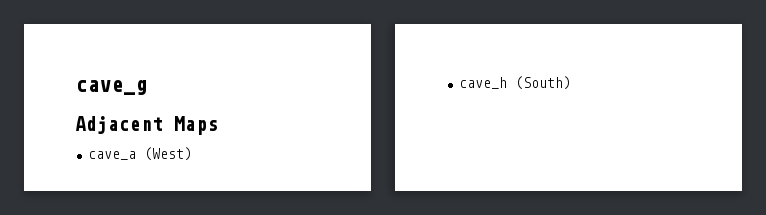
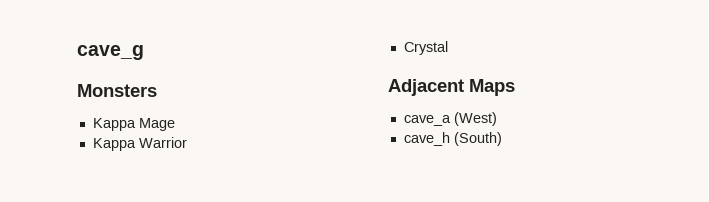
+ Monsters
+ Kappa Mage
+ Kappa Warrior
+ Crystal

